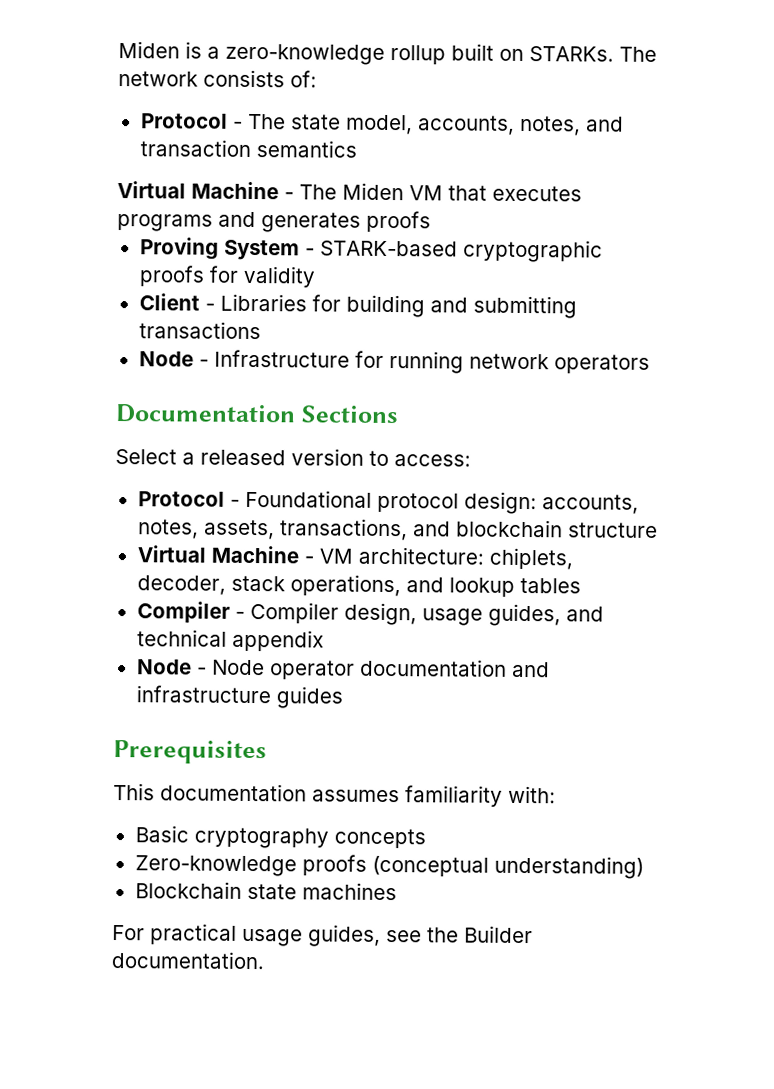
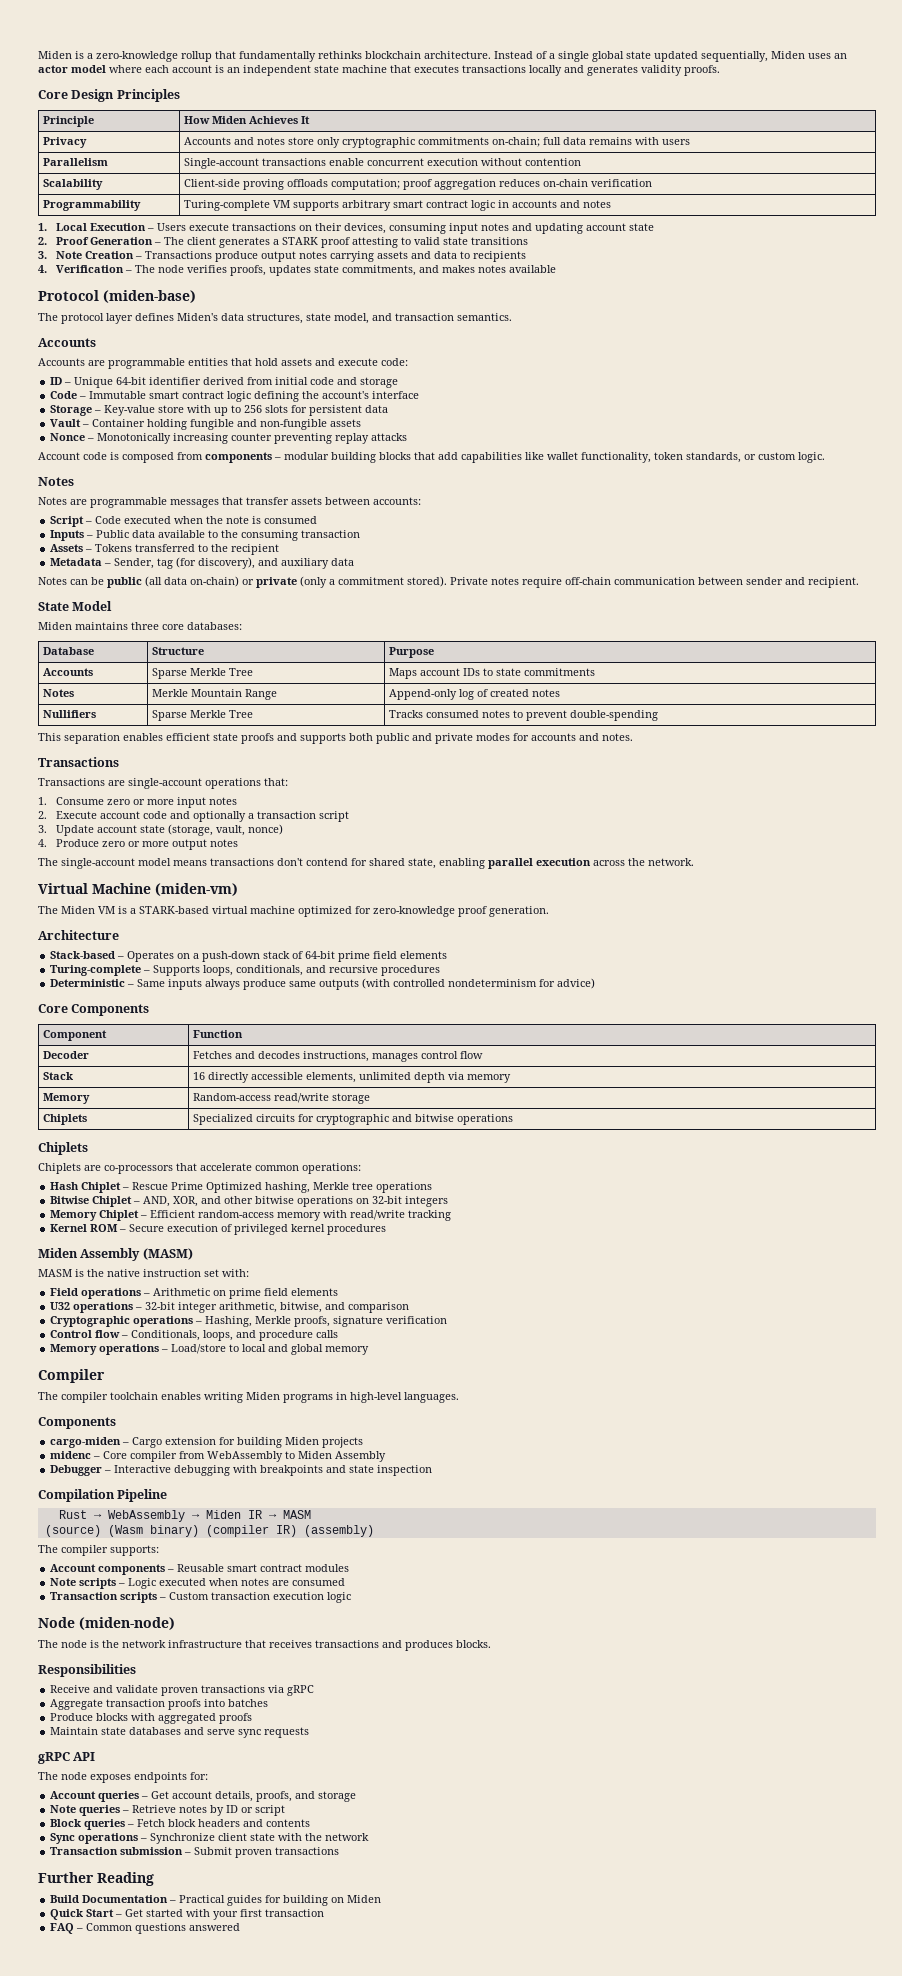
- Miden is a zero-knowledge rollup built on STARKs. The network consists of:
- Protocol - The state model, accounts, notes, and transaction semantics
- Virtual Machine - The Miden VM that executes programs and generates proofs
- Proving System - STARK-based cryptographic proofs for validity
- Client - Libraries for building and submitting transactions
- Node - Infrastructure for running network operators
- Documentation Sections
- Select a released version to access:
- Protocol - Foundational protocol design: accounts, notes, assets, transactions, and blockchain structure
- Virtual Machine - VM architecture: chiplets, decoder, stack operations, and lookup tables
- Compiler - Compiler design, usage guides, and technical appendix
- Node - Node operator documentation and infrastructure guides
- Prerequisites
- This documentation assumes familiarity with:
- Basic cryptography concepts
- Zero-knowledge proofs (conceptual understanding)
- Blockchain state machines
- For practical usage guides, see the Builder documentation.
+ Miden is a zero-knowledge rollup that fundamentally rethinks blockchain architecture. Instead of a single global state updated sequentially, Miden uses an actor model where each account is an independent state machine that executes transactions locally and generates validity proofs.
+ Core Design Principles
+ Principle | How Miden Achieves It
+ Privacy | Accounts and notes store only cryptographic commitments on-chain; full data remains with users
+ Parallelism | Single-account transactions enable concurrent execution without contention
+ Scalability | Client-side proving offloads computation; proof aggregation reduces on-chain verification
+ Programmability | Turing-complete VM supports arbitrary smart contract logic in accounts and notes
+ 1. Local Execution – Users execute transactions on their devices, consuming input notes and updating account state
+ 2. Proof Generation – The client generates a STARK proof attesting to valid state transitions
+ 3. Note Creation – Transactions produce output notes carrying assets and data to recipients
+ 4. Verification – The node verifies proofs, updates state commitments, and makes notes available
+ Protocol (miden-base)
+ The protocol layer defines Miden's data structures, state model, and transaction semantics.
+ Accounts
+ Accounts are programmable entities that hold assets and execute code:
+ ID – Unique 64-bit identifier derived from initial code and storage
+ Code – Immutable smart contract logic defining the account's interface
+ Storage – Key-value store with up to 256 slots for persistent data
+ Vault – Container holding fungible and non-fungible assets
+ Nonce – Monotonically increasing counter preventing replay attacks
+ Account code is composed from components – modular building blocks that add capabilities like wallet functionality, token standards, or custom logic.
+ Notes
+ Notes are programmable messages that transfer assets between accounts:
+ Script – Code executed when the note is consumed
+ Inputs – Public data available to the consuming transaction
+ Assets – Tokens transferred to the recipient
+ Metadata – Sender, tag (for discovery), and auxiliary data
+ Notes can be public (all data on-chain) or private (only a commitment stored). Private notes require off-chain communication between sender and recipient.
+ State Model
+ Miden maintains three core databases:
+ Database | Structure | Purpose
+ Accounts | Sparse Merkle Tree | Maps account IDs to state commitments
+ Notes | Merkle Mountain Range | Append-only log of created notes
+ Nullifiers | Sparse Merkle Tree | Tracks consumed notes to prevent double-spending
+ This separation enables efficient state proofs and supports both public and private modes for accounts and notes.
+ Transactions
+ Transactions are single-account operations that:
+ 1. Consume zero or more input notes
+ 2. Execute account code and optionally a transaction script
+ 3. Update account state (storage, vault, nonce)
+ 4. Produce zero or more output notes
+ The single-account model means transactions don't contend for shared state, enabling parallel execution across the network.
+ Virtual Machine (miden-vm)
+ The Miden VM is a STARK-based virtual machine optimized for zero-knowledge proof generation.
+ Architecture
+ Stack-based – Operates on a push-down stack of 64-bit prime field elements
+ Turing-complete – Supports loops, conditionals, and recursive procedures
+ Deterministic – Same inputs always produce same outputs (with controlled nondeterminism for advice)
+ Core Components
+ Component | Function
+ Decoder | Fetches and decodes instructions, manages control flow
+ Stack | 16 directly accessible elements, unlimited depth via memory
+ Memory | Random-access read/write storage
+ Chiplets | Specialized circuits for cryptographic and bitwise operations
+ Chiplets
+ Chiplets are co-processors that accelerate common operations:
+ Hash Chiplet – Rescue Prime Optimized hashing, Merkle tree operations
+ Bitwise Chiplet – AND, XOR, and other bitwise operations on 32-bit integers
+ Memory Chiplet – Efficient random-access memory with read/write tracking
+ Kernel ROM – Secure execution of privileged kernel procedures
+ Miden Assembly (MASM)
+ MASM is the native instruction set with:
+ Field operations – Arithmetic on prime field elements
+ U32 operations – 32-bit integer arithmetic, bitwise, and comparison
+ Cryptographic operations – Hashing, Merkle proofs, signature verification
+ Control flow – Conditionals, loops, and procedure calls
+ Memory operations – Load/store to local and global memory
+ Compiler
+ The compiler toolchain enables writing Miden programs in high-level languages.
+ Components
+ cargo-miden – Cargo extension for building Miden projects
+ midenc – Core compiler from WebAssembly to Miden Assembly
+ Debugger – Interactive debugging with breakpoints and state inspection
+ Compilation Pipeline
+ Rust → WebAssembly → Miden IR → MASM
+ (source) (Wasm binary) (compiler IR) (assembly)
+ The compiler supports:
+ Account components – Reusable smart contract modules
+ Note scripts – Logic executed when notes are consumed
+ Transaction scripts – Custom transaction execution logic
+ Node (miden-node)
+ The node is the network infrastructure that receives transactions and produces blocks.
+ Responsibilities
+ Receive and validate proven transactions via gRPC
+ Aggregate transaction proofs into batches
+ Produce blocks with aggregated proofs
+ Maintain state databases and serve sync requests
+ gRPC API
+ The node exposes endpoints for:
+ Account queries – Get account details, proofs, and storage
+ Note queries – Retrieve notes by ID or script
+ Block queries – Fetch block headers and contents
+ Sync operations – Synchronize client state with the network
+ Transaction submission – Submit proven transactions
+ Further Reading
+ Build Documentation – Practical guides for building on Miden
+ Quick Start – Get started with your first transaction
+ FAQ – Common questions answered

